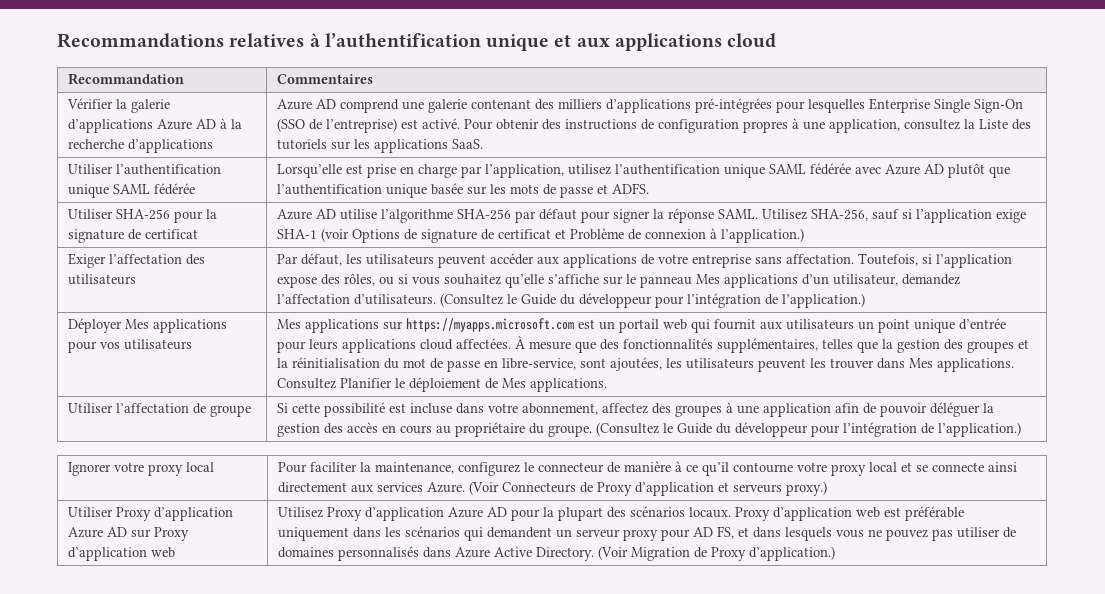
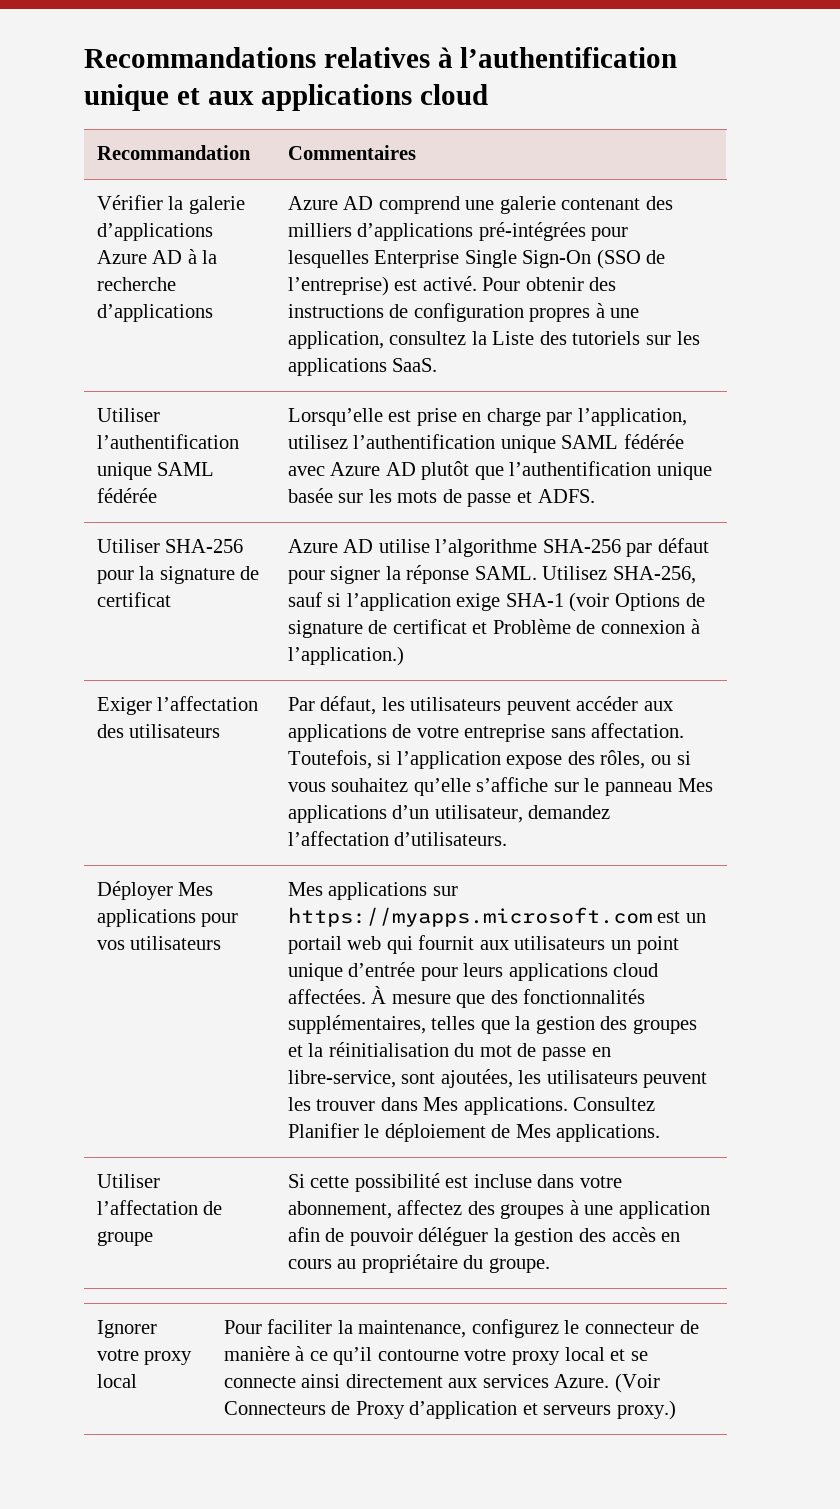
- Toutefois, si l’application expose des rôles, ou si vous souhaitez qu’elle s’affiche sur le panneau Mes applications d’un utilisateur, demandez l’affectation d’utilisateurs. (Consultez le Guide du développeur pour l’intégration de l’application.)
+ Toutefois, si l’application expose des rôles, ou si vous souhaitez qu’elle s’affiche sur le panneau Mes applications d’un utilisateur, demandez l’affectation d’utilisateurs.
- Si cette possibilité est incluse dans votre abonnement, affectez des groupes à une application afin de pouvoir déléguer la gestion des accès en cours au propriétaire du groupe. (Consultez le Guide du développeur pour l’intégration de l’application.)
+ Si cette possibilité est incluse dans votre abonnement, affectez des groupes à une application afin de pouvoir déléguer la gestion des accès en cours au propriétaire du groupe.
- Utiliser Proxy d’application Azure AD sur Proxy d’application web | Utilisez Proxy d’application Azure AD pour la plupart des scénarios locaux. Proxy d’application web est préférable uniquement dans les scénarios qui demandent un serveur proxy pour AD FS, et dans lesquels vous ne pouvez pas utiliser de domaines personnalisés dans Azure Active Directory. (Voir Migration de Proxy d’application.)

